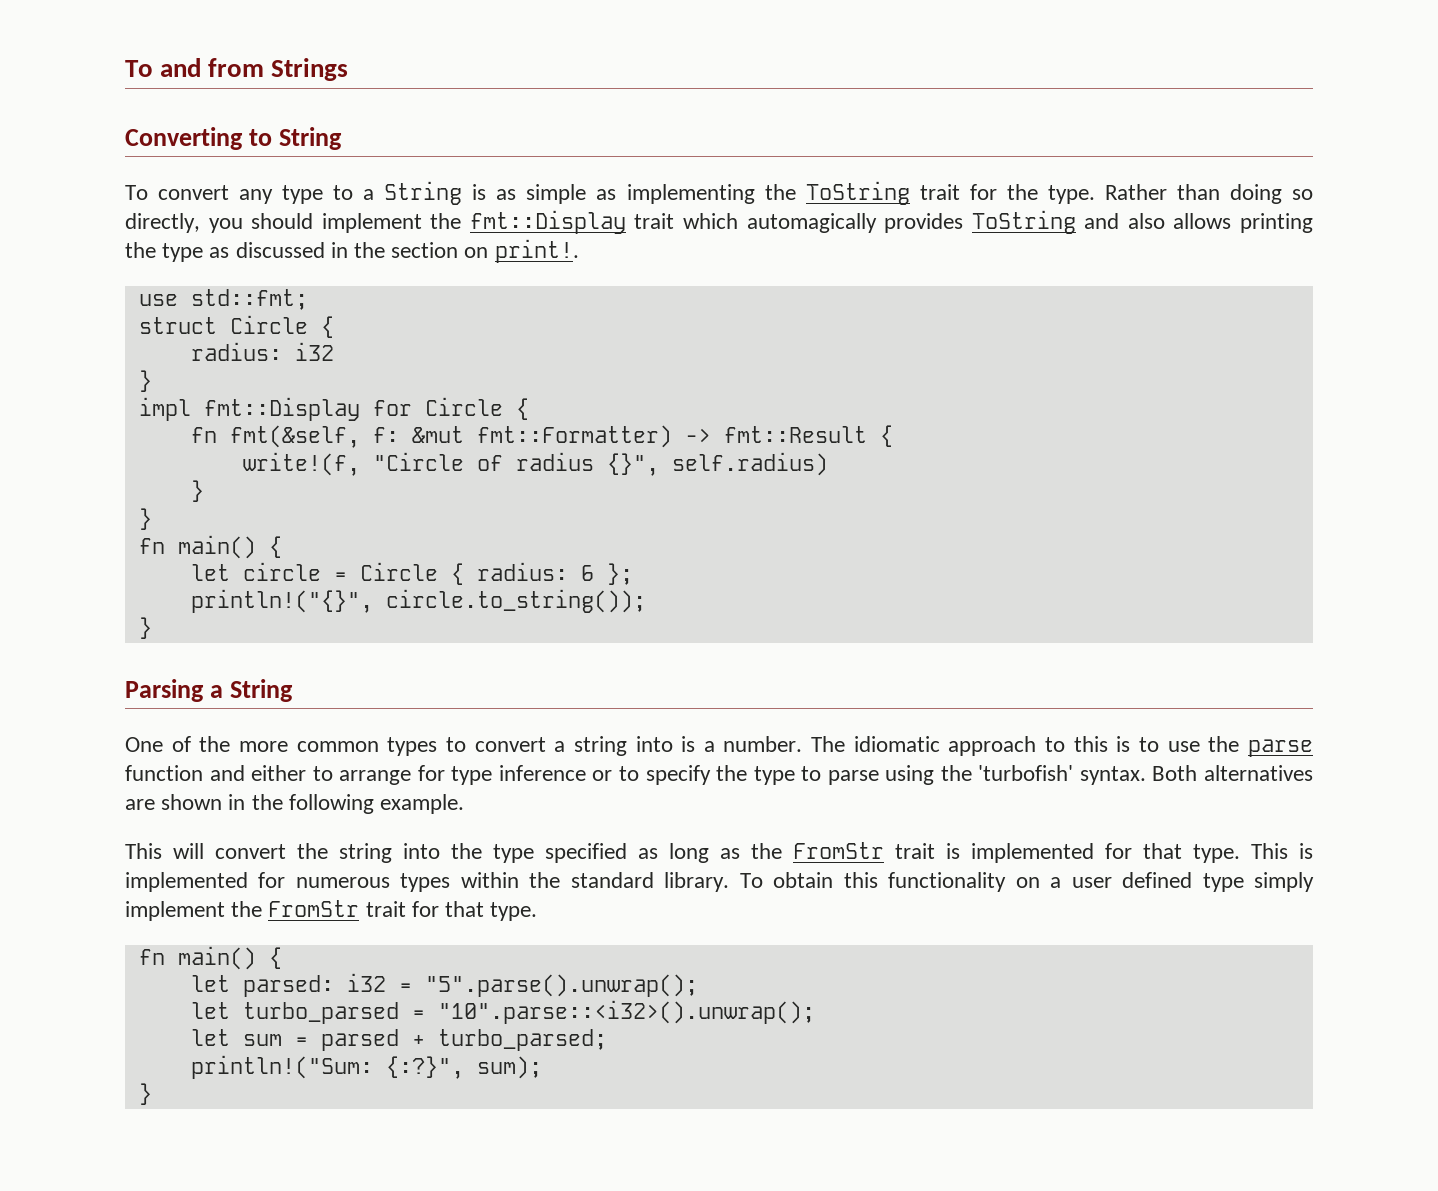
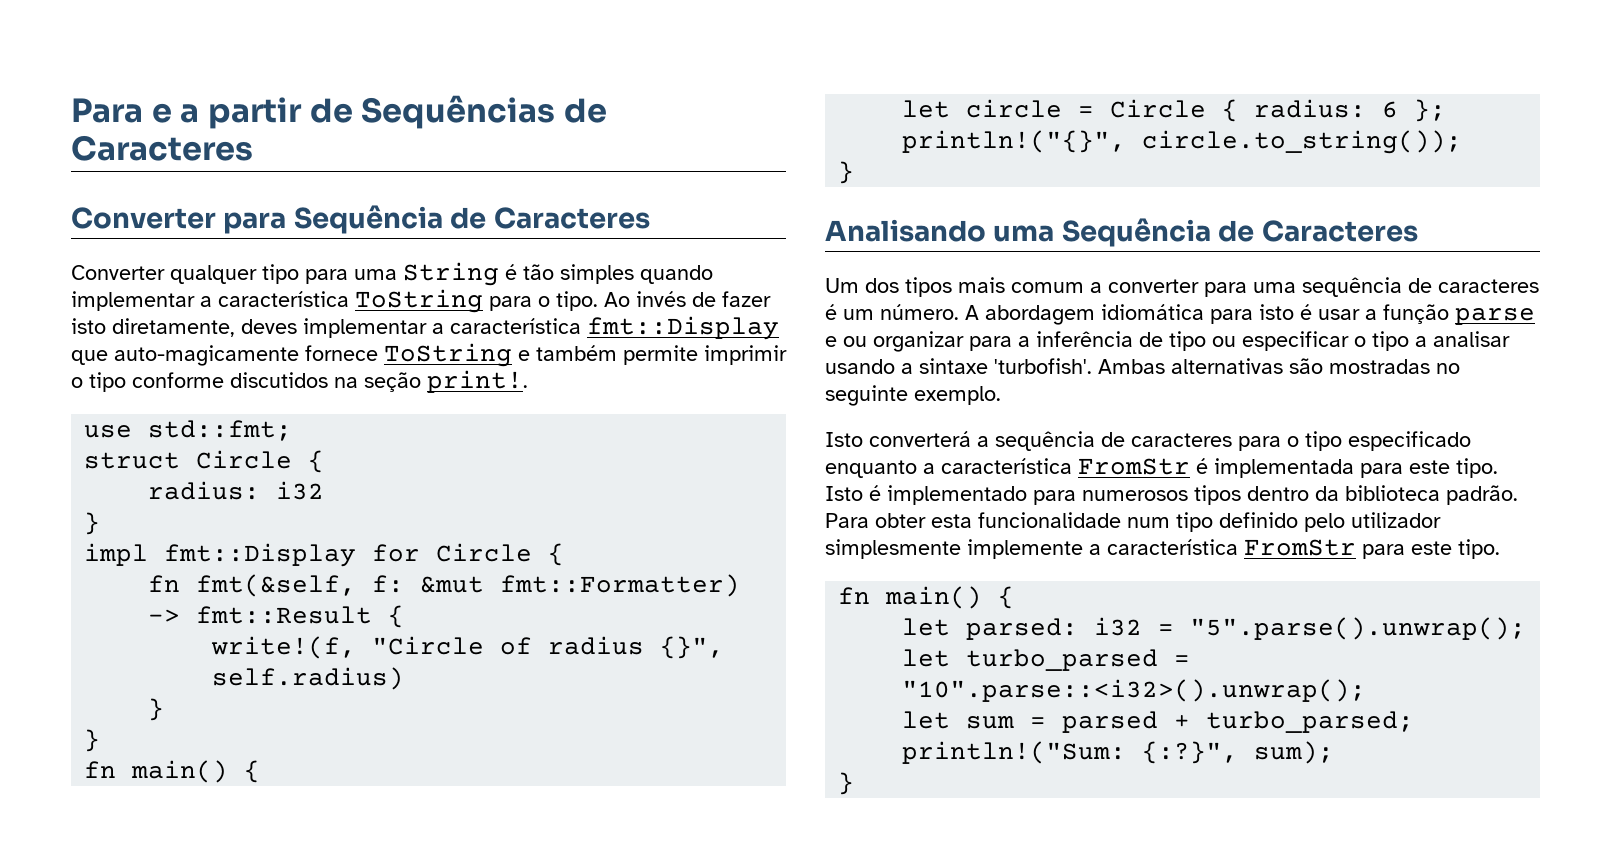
- To and from Strings
- Converting to String
- To convert any type to a String is as simple as implementing the ToString trait for the type. Rather than doing so directly, you should implement the fmt::Display trait which automagically provides ToString and also allows printing the type as discussed in the section on print!.
+ Para e a partir de Sequências de Caracteres
+ Converter para Sequência de Caracteres
+ Converter qualquer tipo para uma String é tão simples quando implementar a característica ToString para o tipo. Ao invés de fazer isto diretamente, deves implementar a característica fmt::Display que auto-magicamente fornece ToString e também permite imprimir o tipo conforme discutidos na seção print!.
- Parsing a String
- One of the more common types to convert a string into is a number. The idiomatic approach to this is to use the parse function and either to arrange for type inference or to specify the type to parse using the 'turbofish' syntax. Both alternatives are shown in the following example.
- This will convert the string into the type specified as long as the FromStr trait is implemented for that type. This is implemented for numerous types within the standard library. To obtain this functionality on a user defined type simply implement the FromStr trait for that type.
+ Analisando uma Sequência de Caracteres
+ Um dos tipos mais comum a converter para uma sequência de caracteres é um número. A abordagem idiomática para isto é usar a função parse e ou organizar para a inferência de tipo ou especificar o tipo a analisar usando a sintaxe 'turbofish'. Ambas alternativas são mostradas no seguinte exemplo.
+ Isto converterá a sequência de caracteres para o tipo especificado enquanto a característica FromStr é implementada para este tipo. Isto é implementado para numerosos tipos dentro da biblioteca padrão. Para obter esta funcionalidade num tipo definido pelo utilizador simplesmente implemente a característica FromStr para este tipo.

